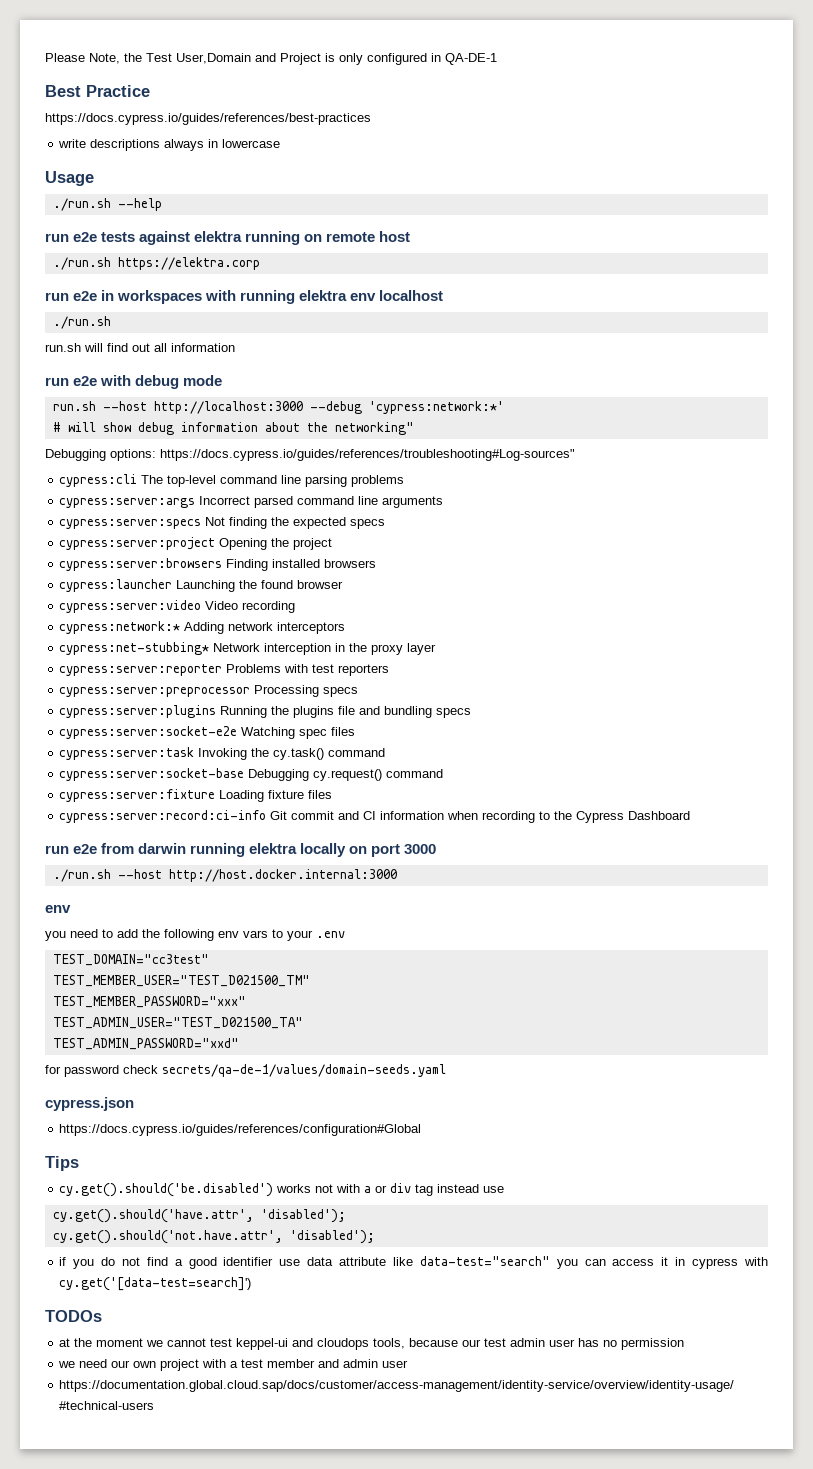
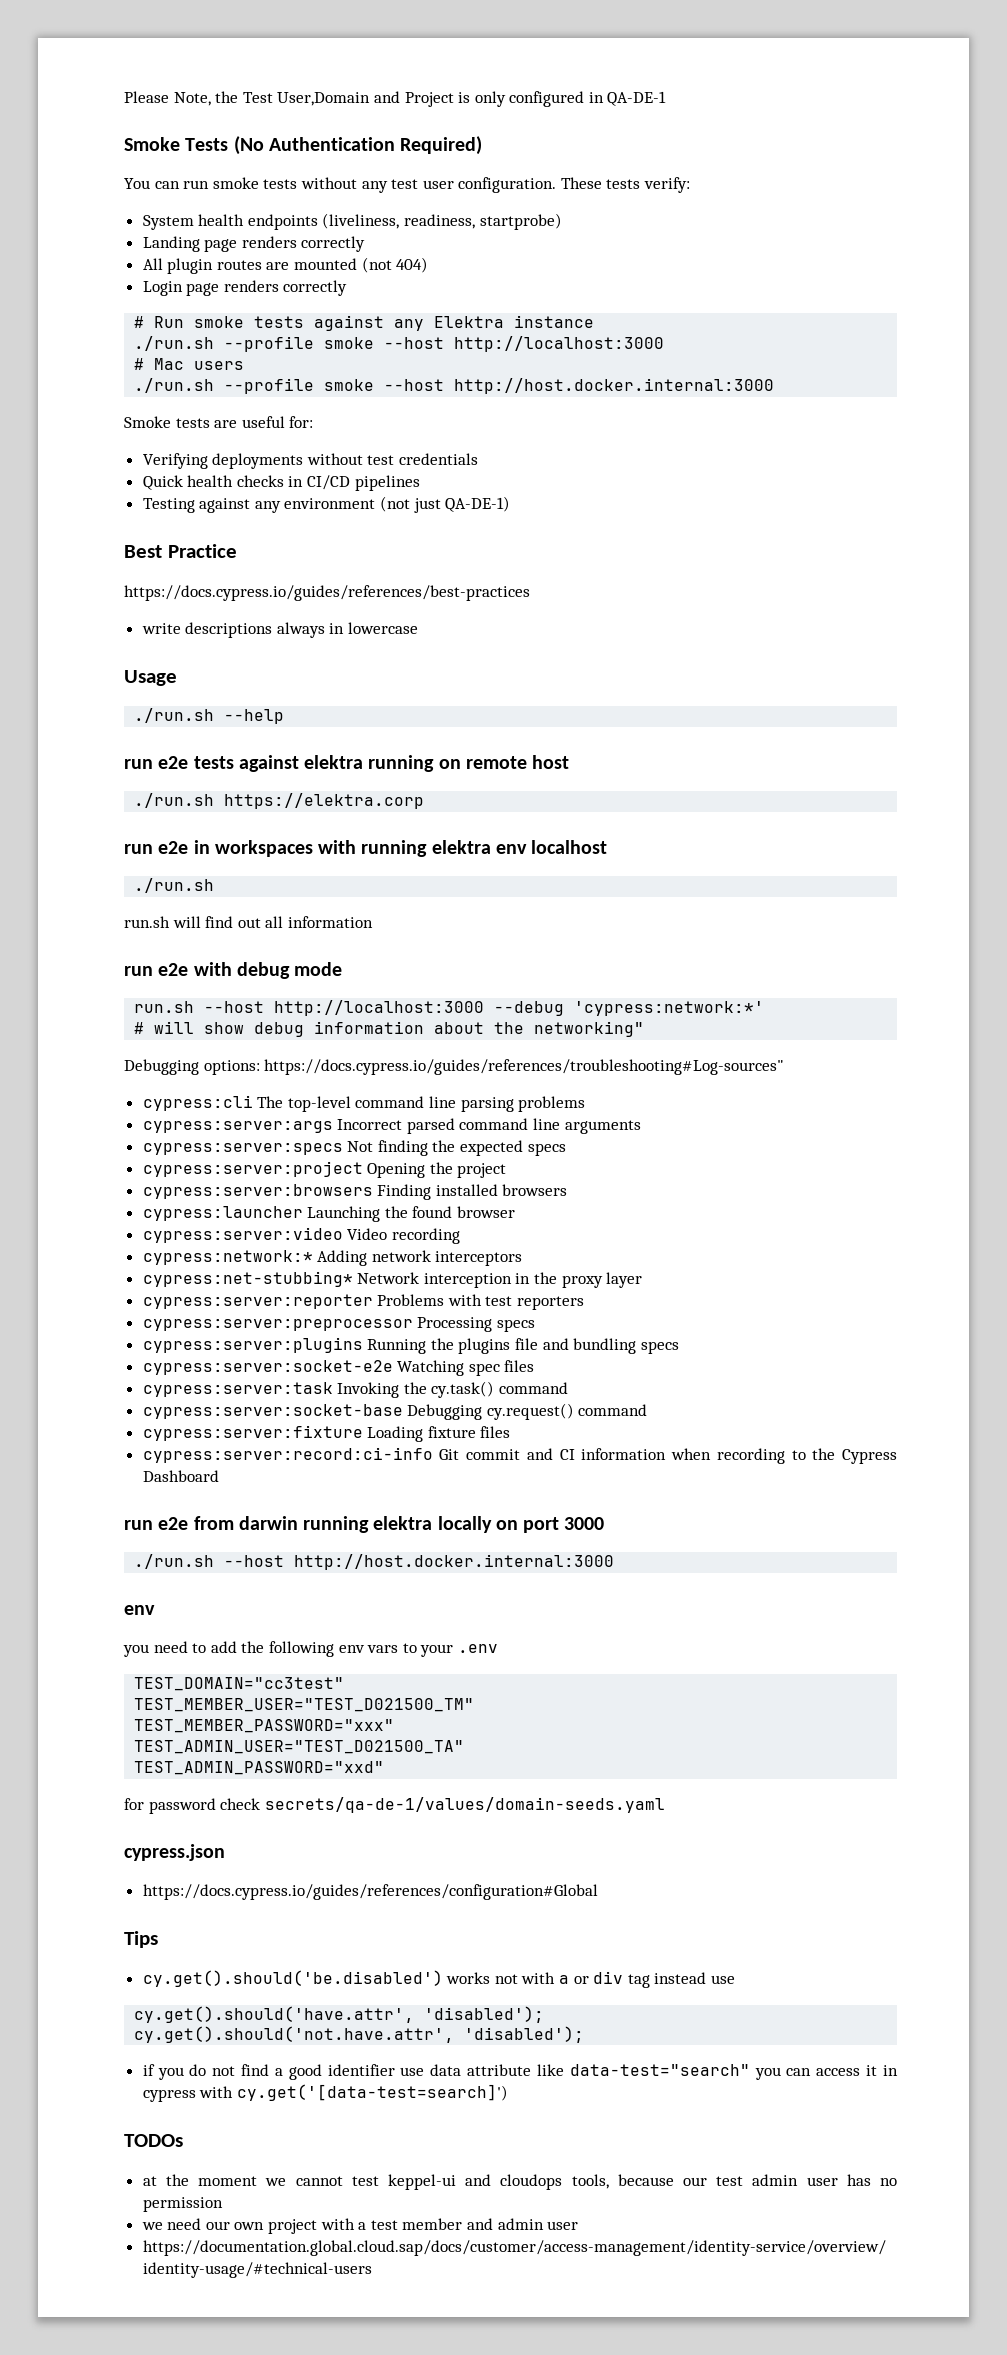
+ Smoke Tests (No Authentication Required)
+ You can run smoke tests without any test user configuration. These tests verify:
+ System health endpoints (liveliness, readiness, startprobe)
+ Landing page renders correctly
+ All plugin routes are mounted (not 404)
+ Login page renders correctly
+ # Run smoke tests against any Elektra instance
+ ./run.sh --profile smoke --host http://localhost:3000
+ # Mac users
+ ./run.sh --profile smoke --host http://host.docker.internal:3000
+ Smoke tests are useful for:
+ Verifying deployments without test credentials
+ Quick health checks in CI/CD pipelines
+ Testing against any environment (not just QA-DE-1)

